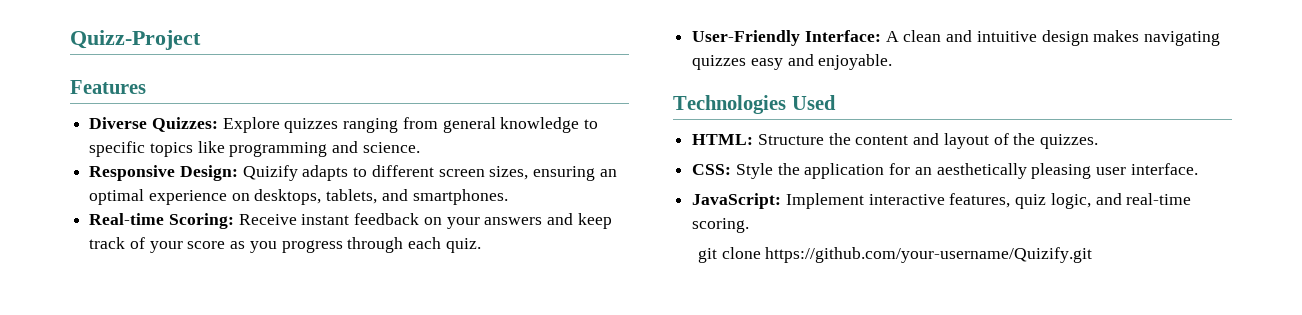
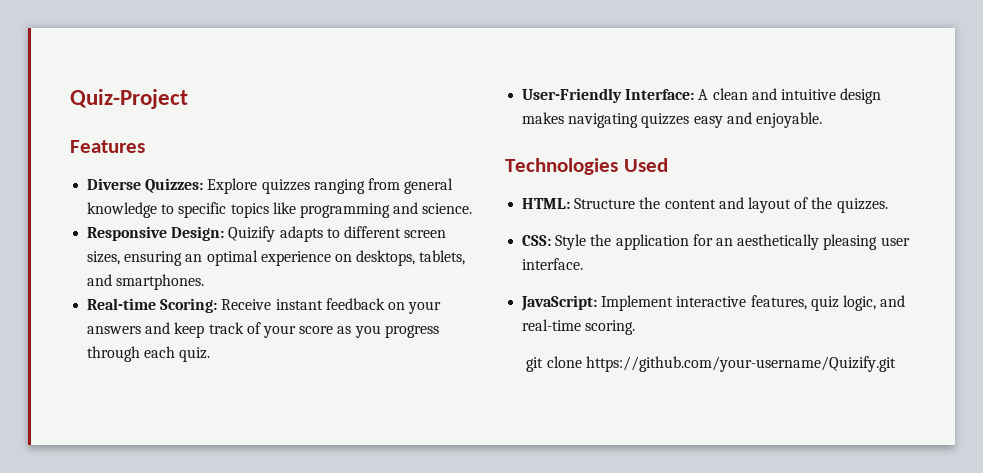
- Quizz-Project
+ Quiz-Project

